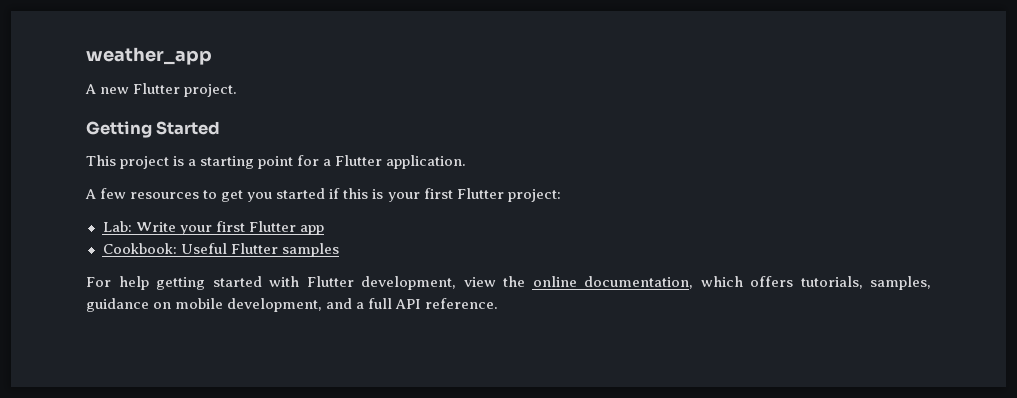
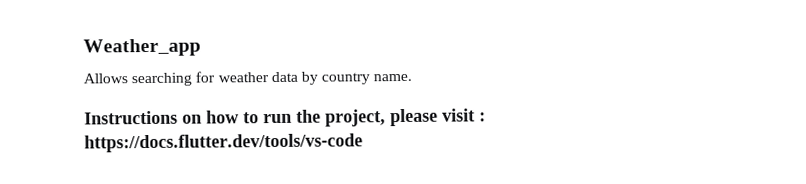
- weather_app
- A new Flutter project.
- Getting Started
- This project is a starting point for a Flutter application.
- A few resources to get you started if this is your first Flutter project:
- Lab: Write your first Flutter app
- Cookbook: Useful Flutter samples
- For help getting started with Flutter development, view the online documentation, which offers tutorials, samples, guidance on mobile development, and a full API reference.
+ Weather_app
+ Allows searching for weather data by country name.
+ Instructions on how to run the project, please visit : https://docs.flutter.dev/tools/vs-code

